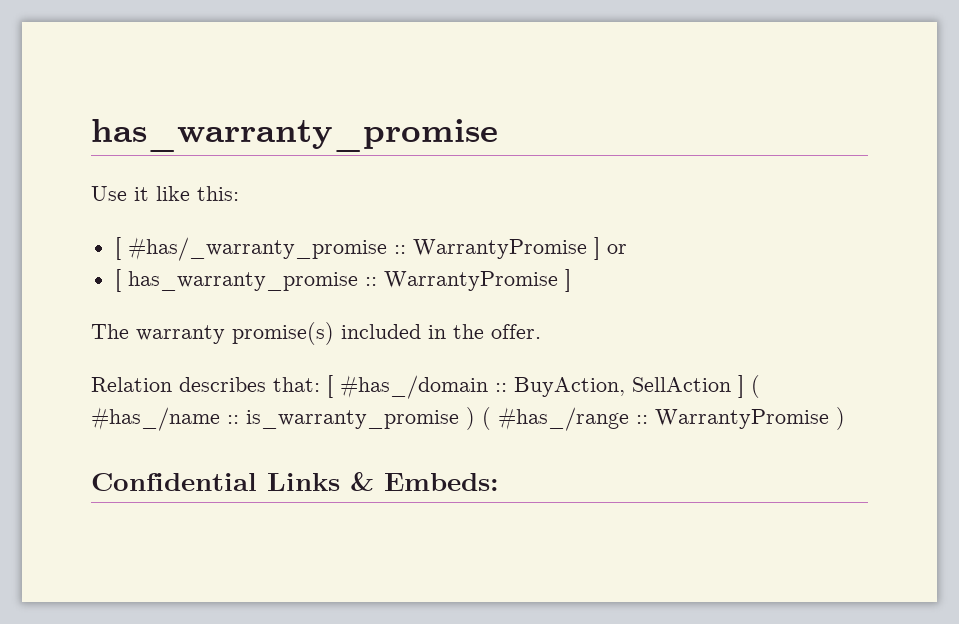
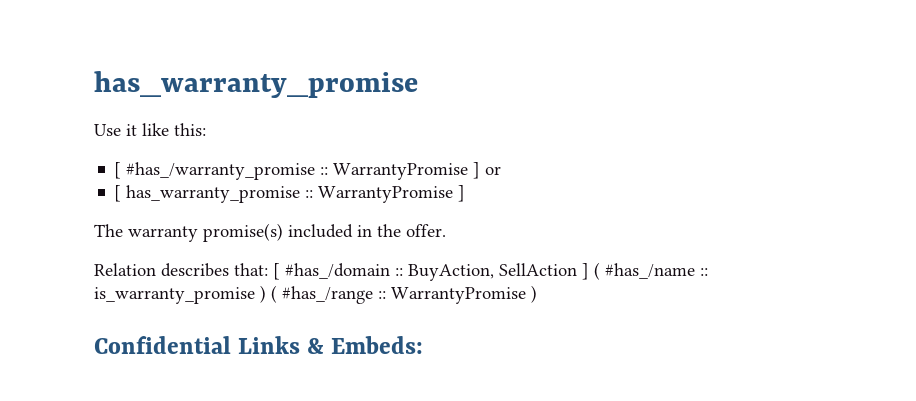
- [ #has/_warranty_promise :: WarrantyPromise ] or
+ [ #has_/warranty_promise :: WarrantyPromise ] or

